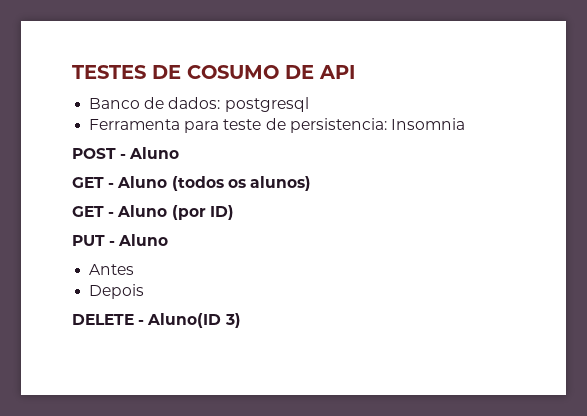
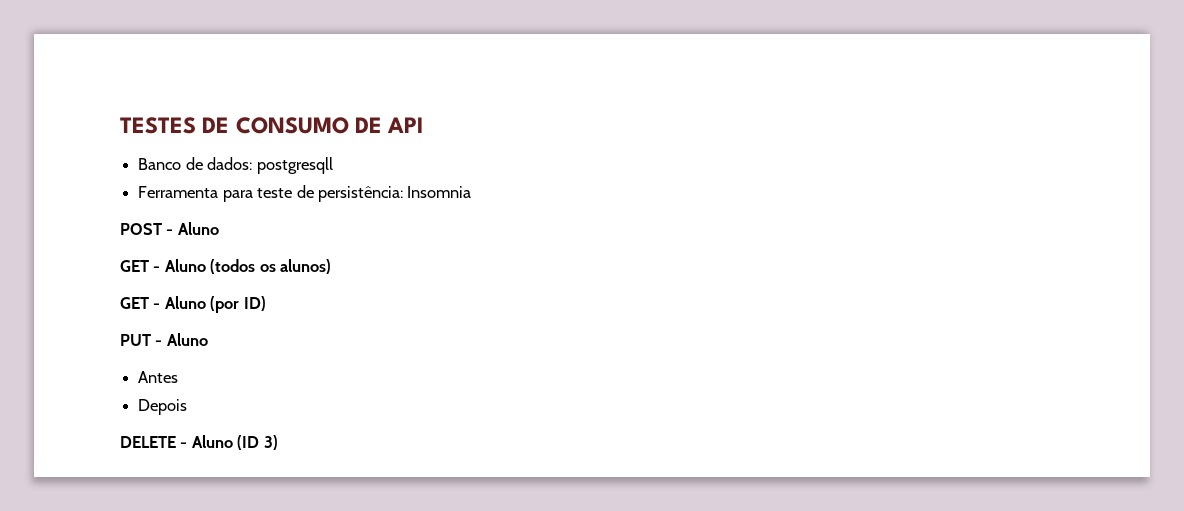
- TESTES DE COSUMO DE API
+ TESTES DE CONSUMO DE API
- Banco de dados: postgresql
+ Banco de dados: postgresqll
- Ferramenta para teste de persistencia: Insomnia
+ Ferramenta para teste de persistência: Insomnia
- DELETE - Aluno(ID 3)
+ DELETE - Aluno (ID 3)

